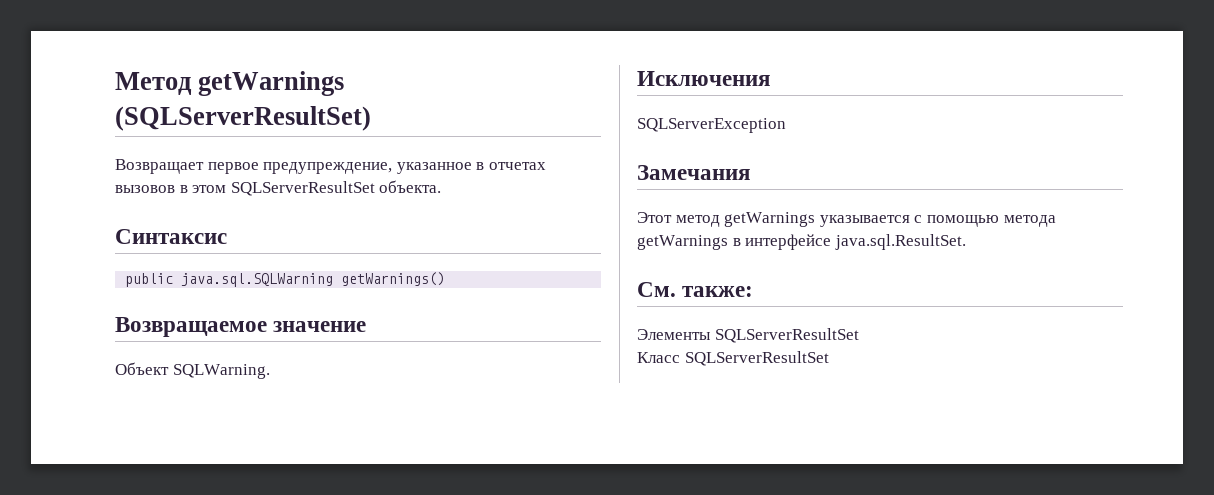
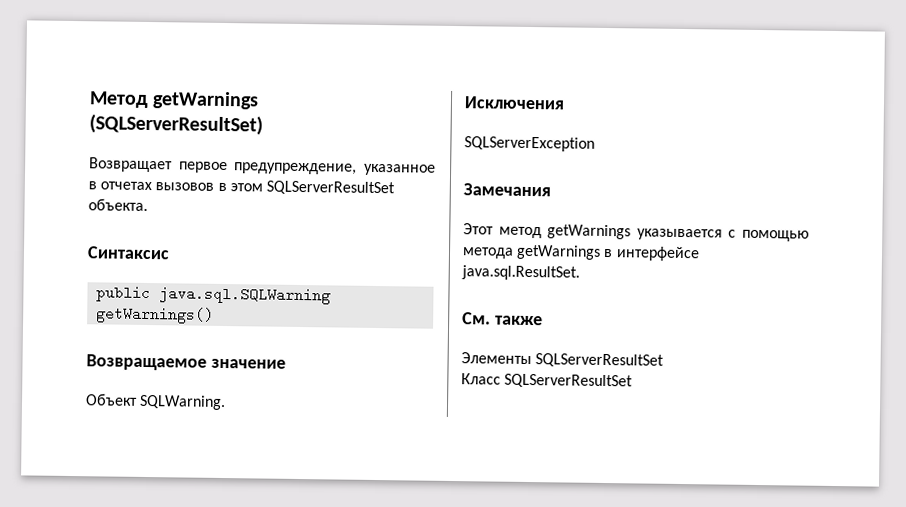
- См. также:
+ См. также

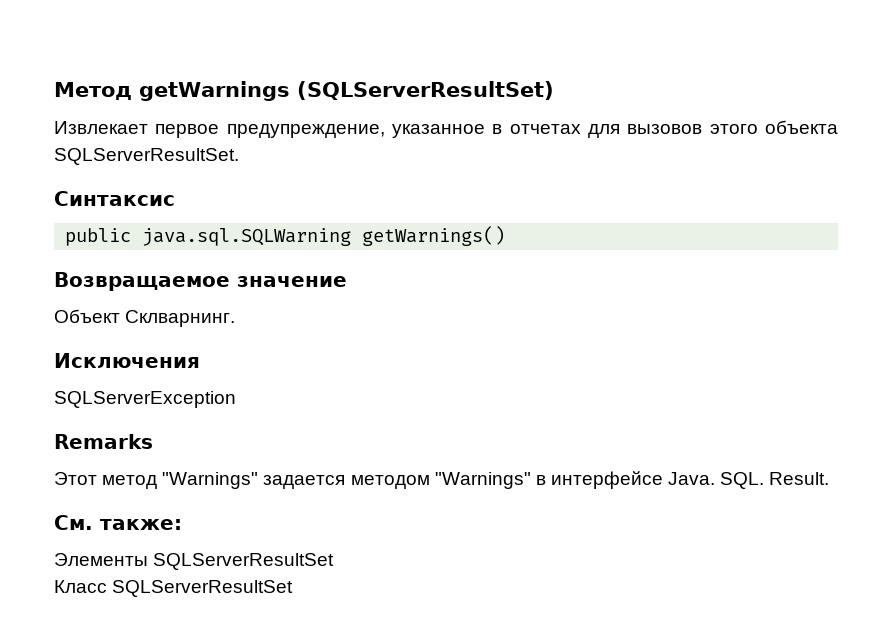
- Возвращает первое предупреждение, указанное в отчетах вызовов в этом SQLServerResultSet объекта.
+ Извлекает первое предупреждение, указанное в отчетах для вызовов этого объекта SQLServerResultSet.
- Объект SQLWarning.
+ Объект Склварнинг.
- Замечания
+ Remarks
- Этот метод getWarnings указывается с помощью метода getWarnings в интерфейсе java.sql.ResultSet.
+ Этот метод "Warnings" задается методом "Warnings" в интерфейсе Java. SQL. Result.
- См. также
+ См. также:

